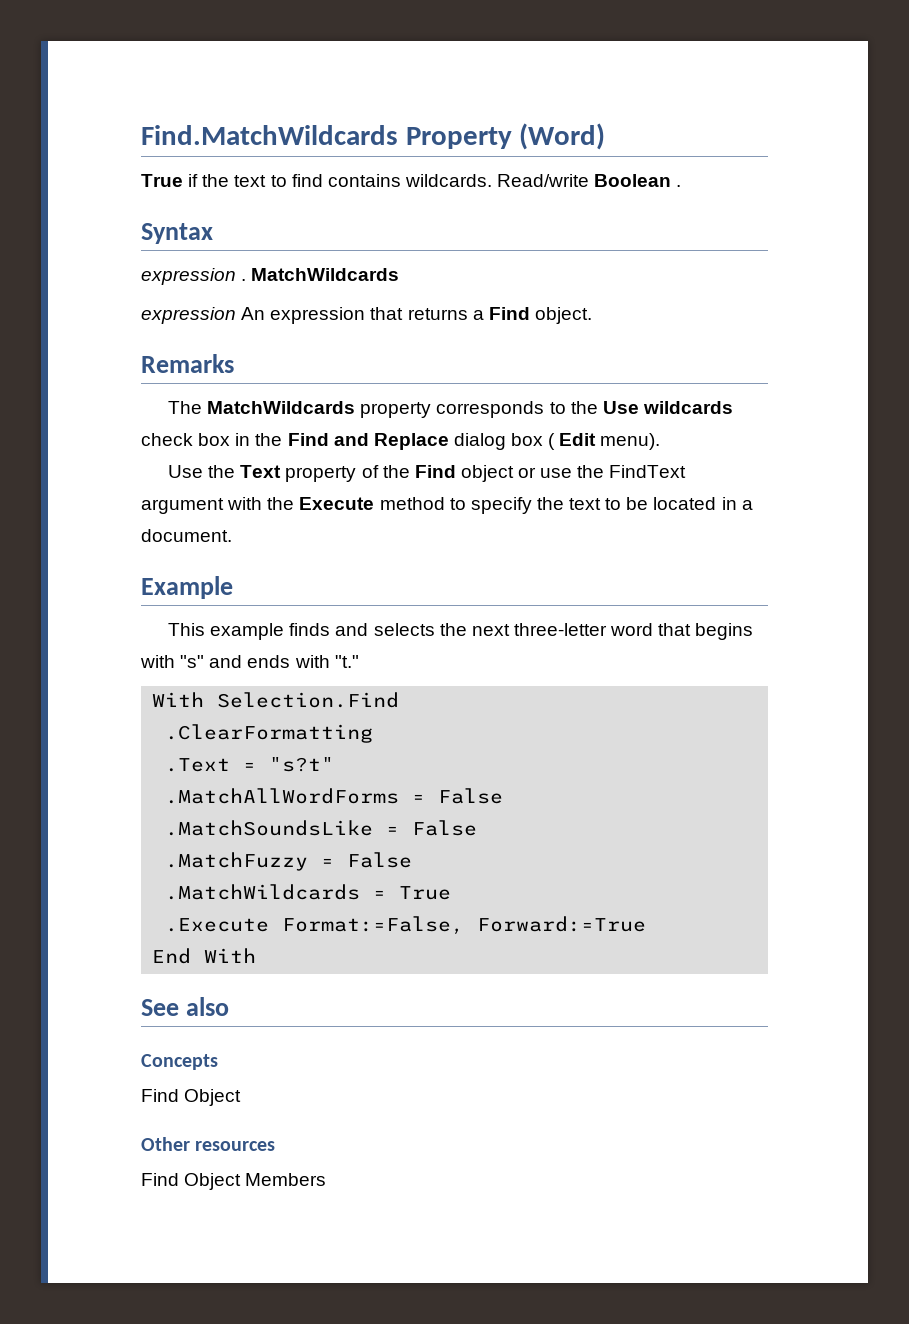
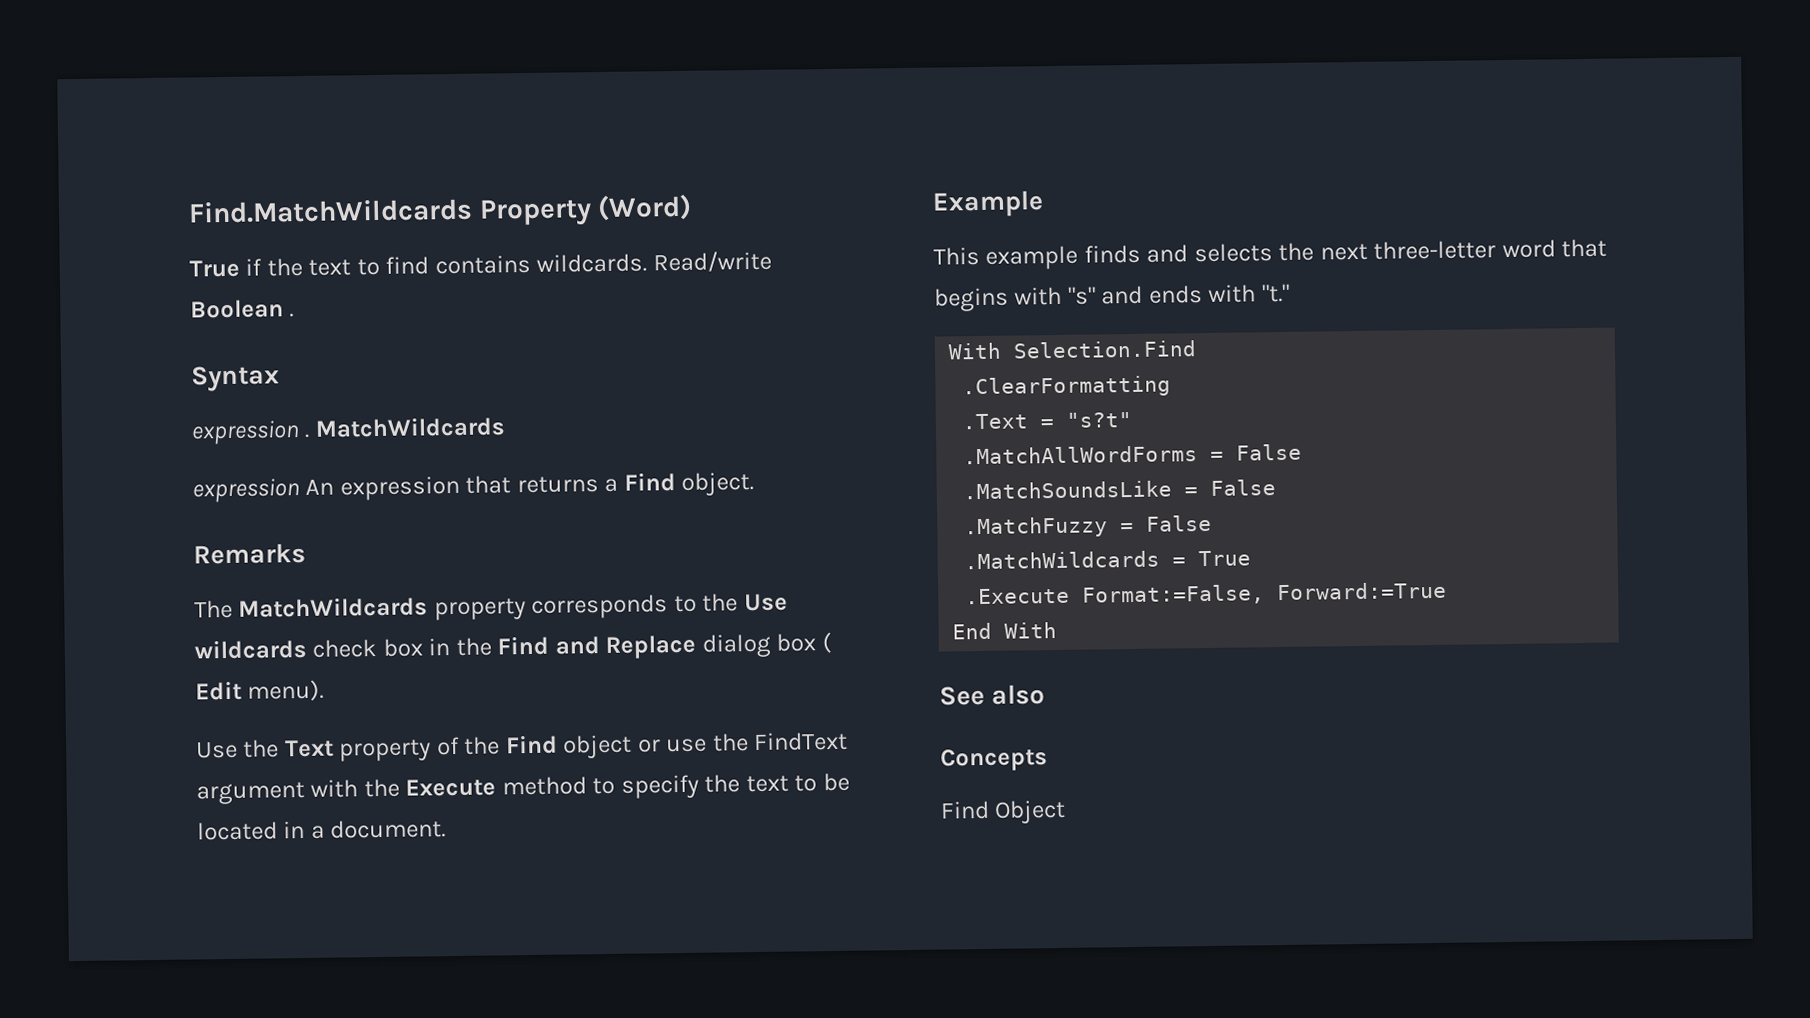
- Other resources
- Find Object Members

